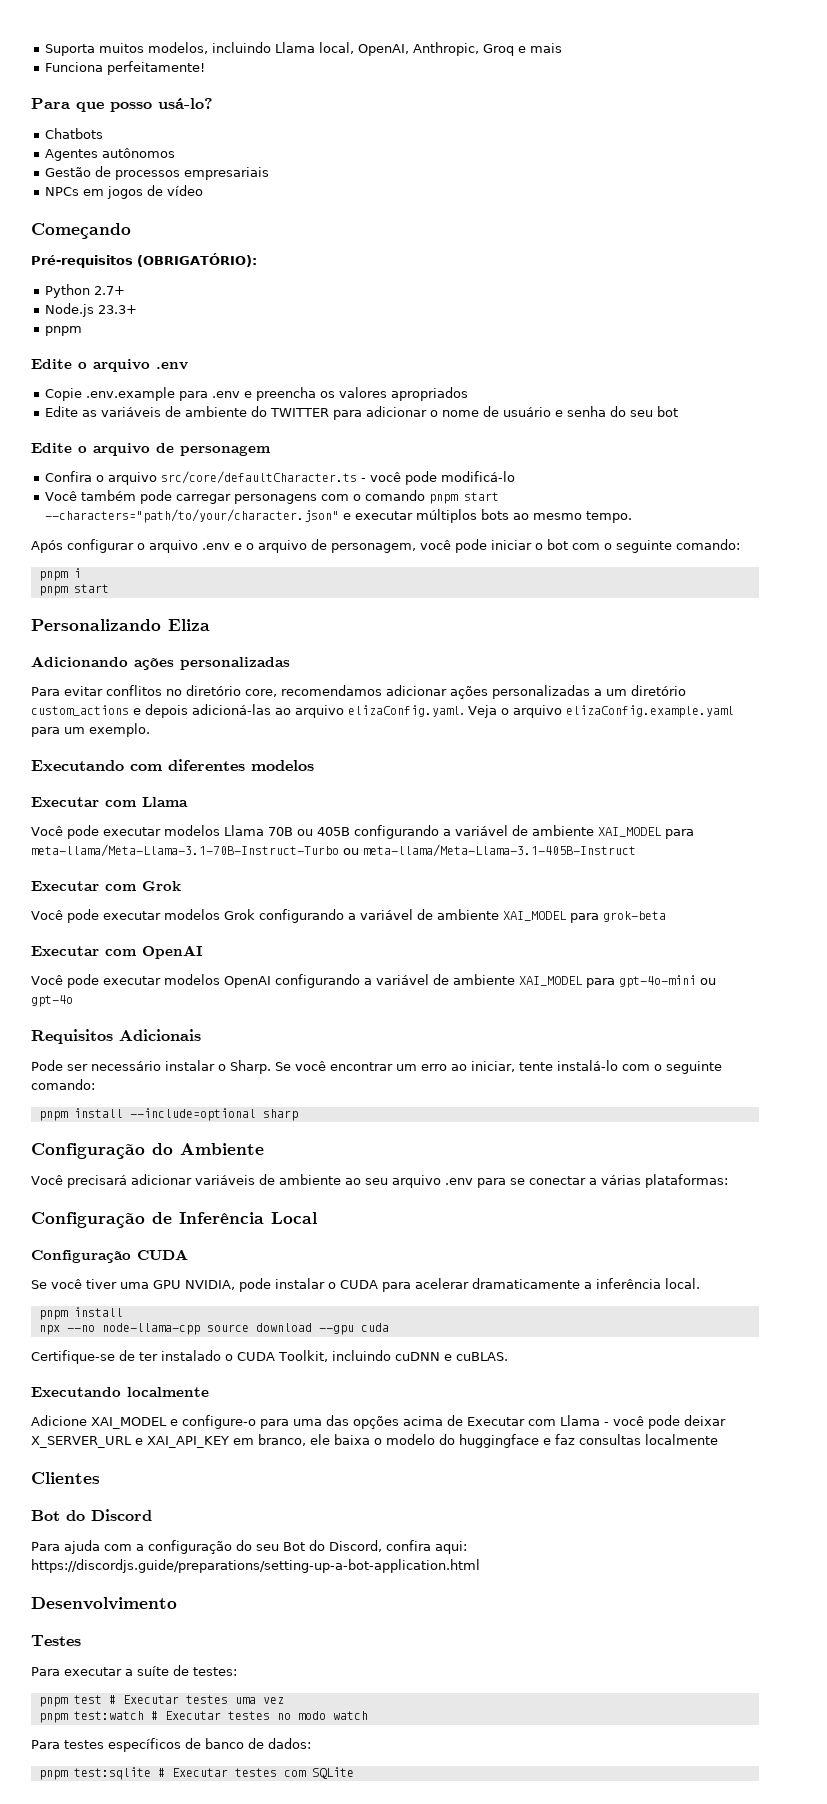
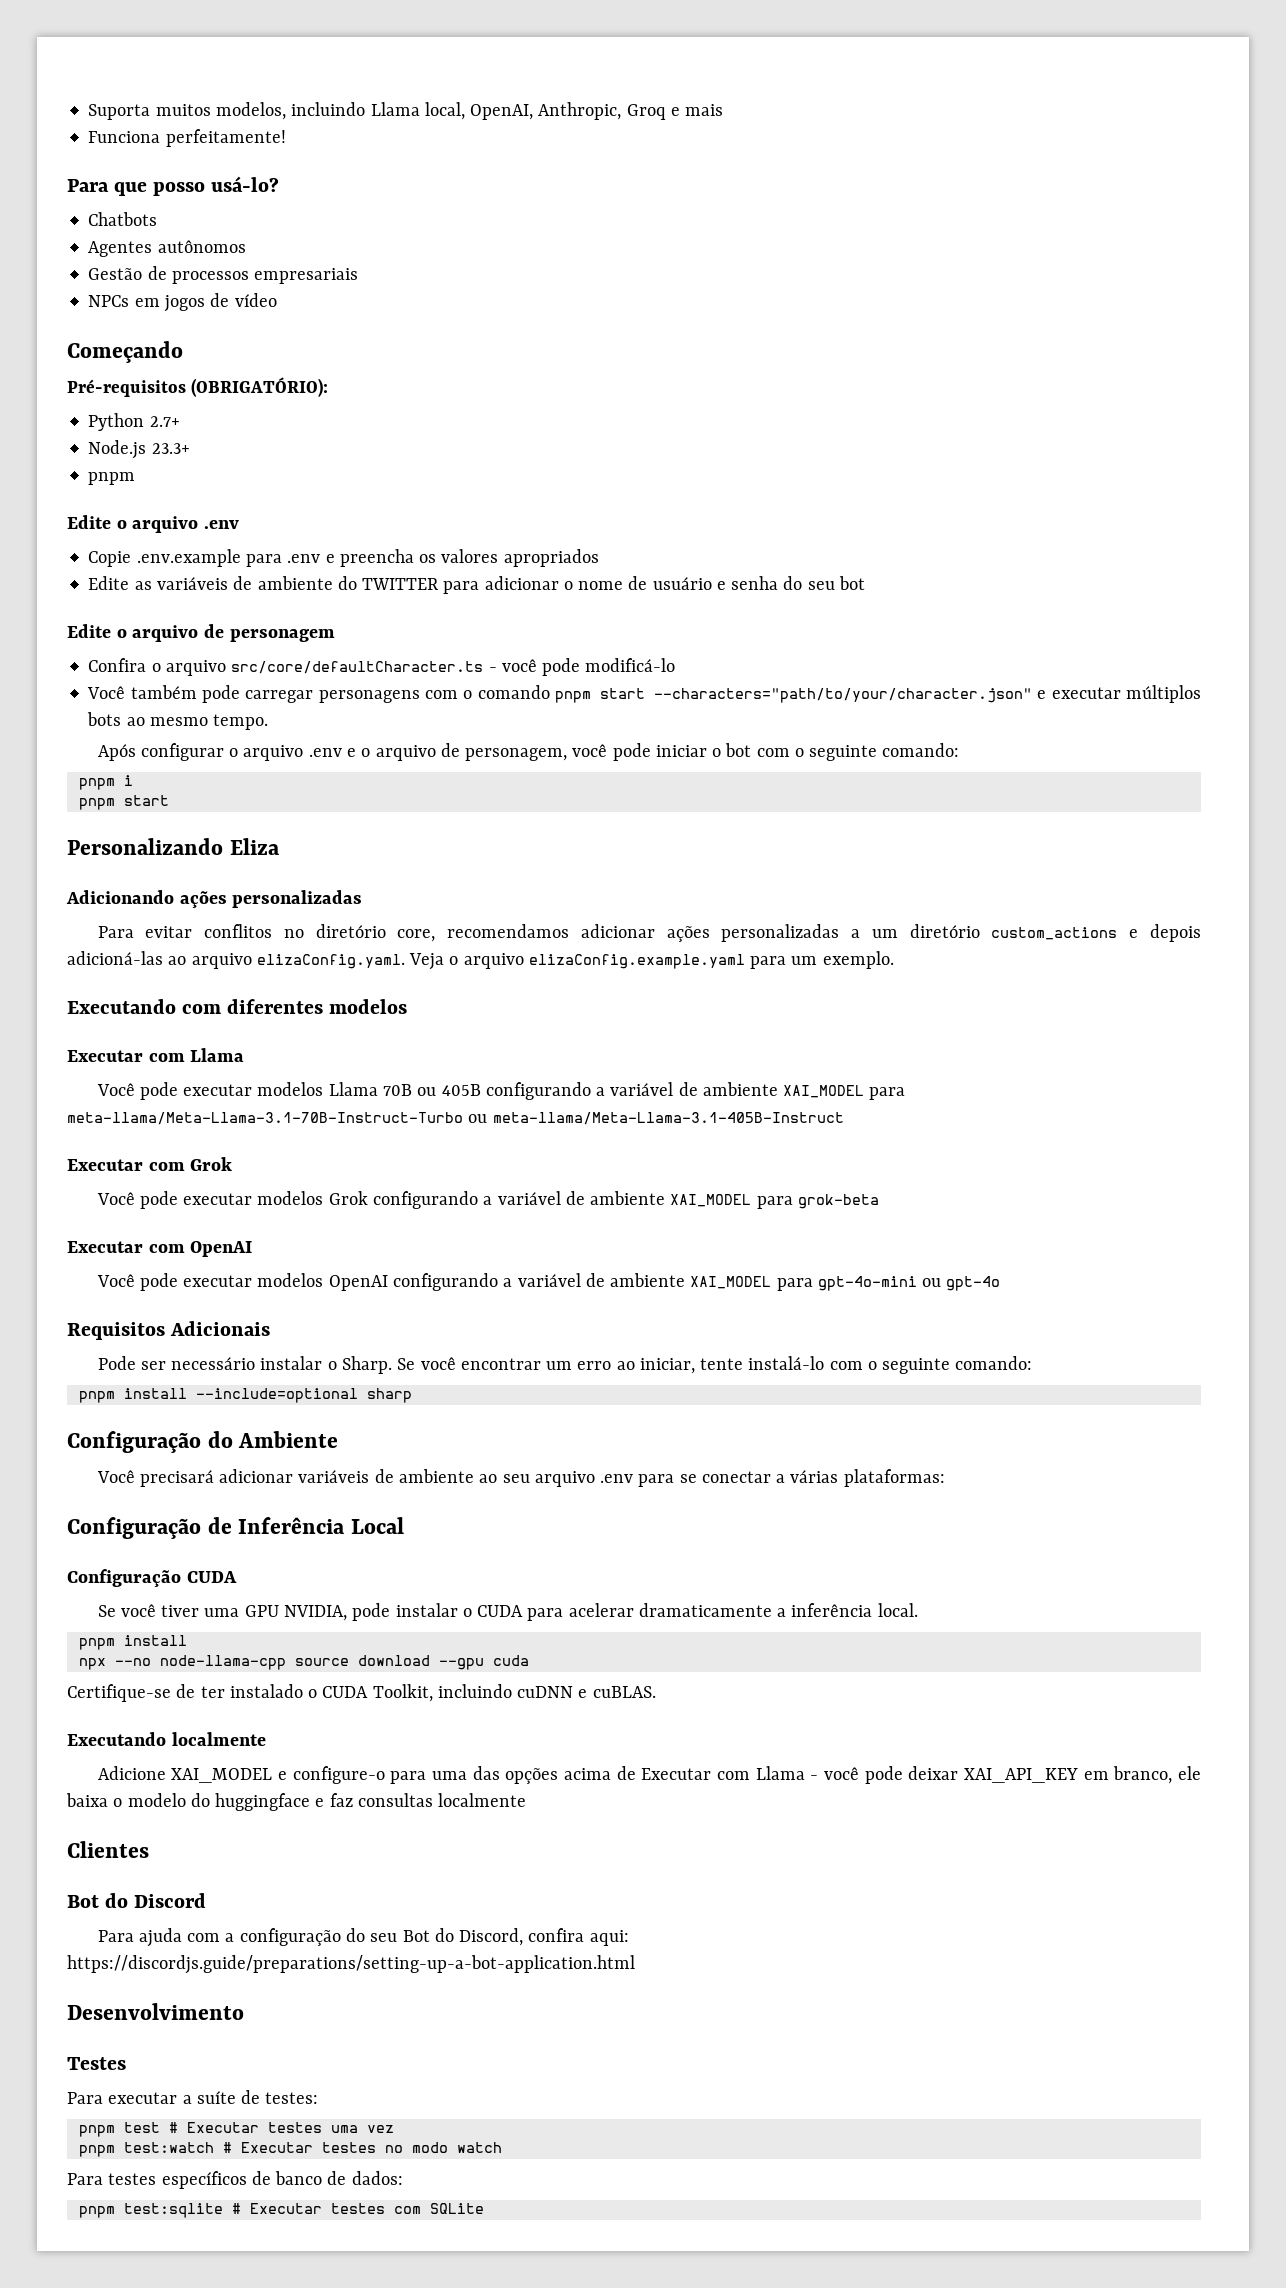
- Adicione XAI_MODEL e configure-o para uma das opções acima de Executar com Llama - você pode deixar X_SERVER_URL e XAI_API_KEY em branco, ele baixa o modelo do huggingface e faz consultas localmente
+ Adicione XAI_MODEL e configure-o para uma das opções acima de Executar com Llama - você pode deixar XAI_API_KEY em branco, ele baixa o modelo do huggingface e faz consultas localmente

